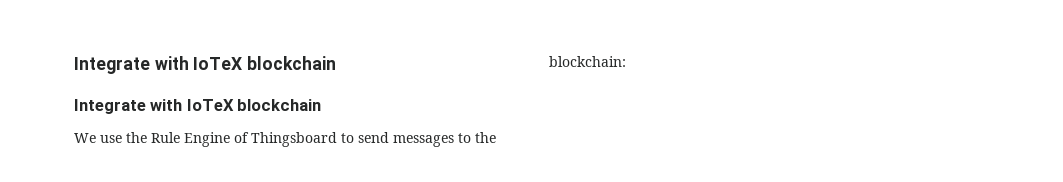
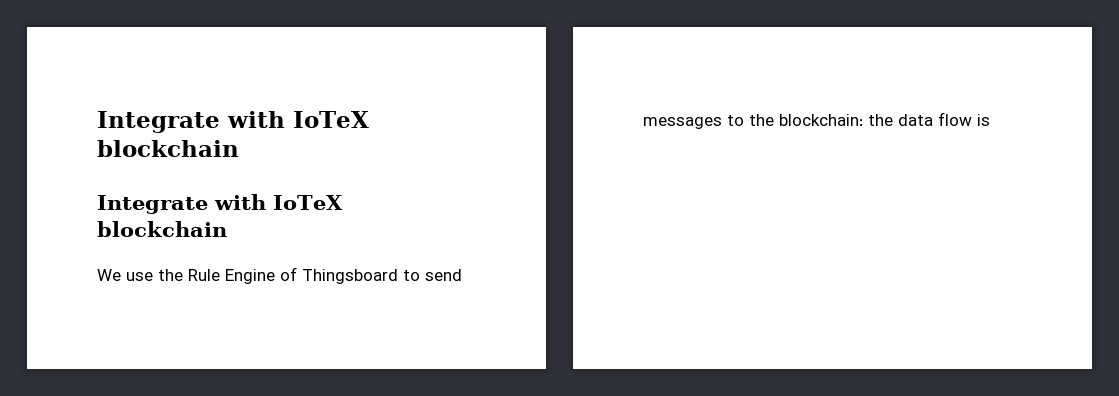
- We use the Rule Engine of Thingsboard to send messages to the blockchain:
+ We use the Rule Engine of Thingsboard to send messages to the blockchain: the data flow is

